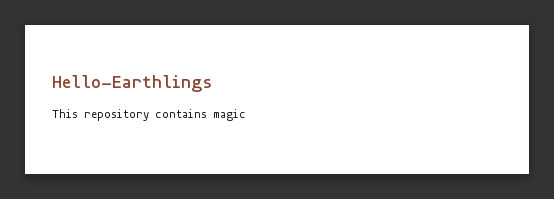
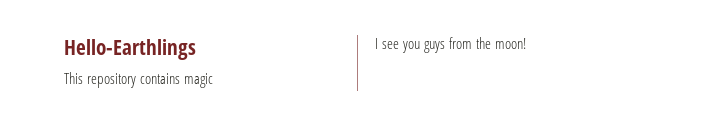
+ I see you guys from the moon!

